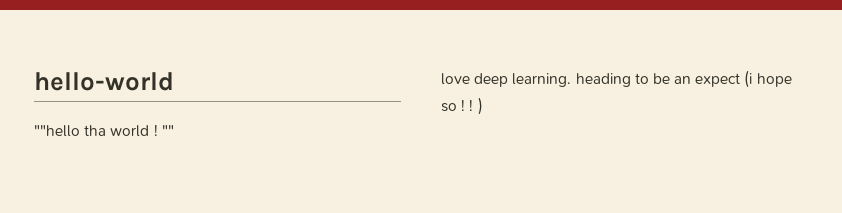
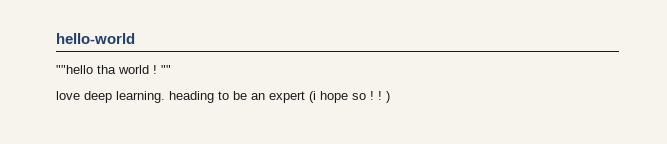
- love deep learning. heading to be an expect (i hope so !
+ love deep learning. heading to be an expert (i hope so !

